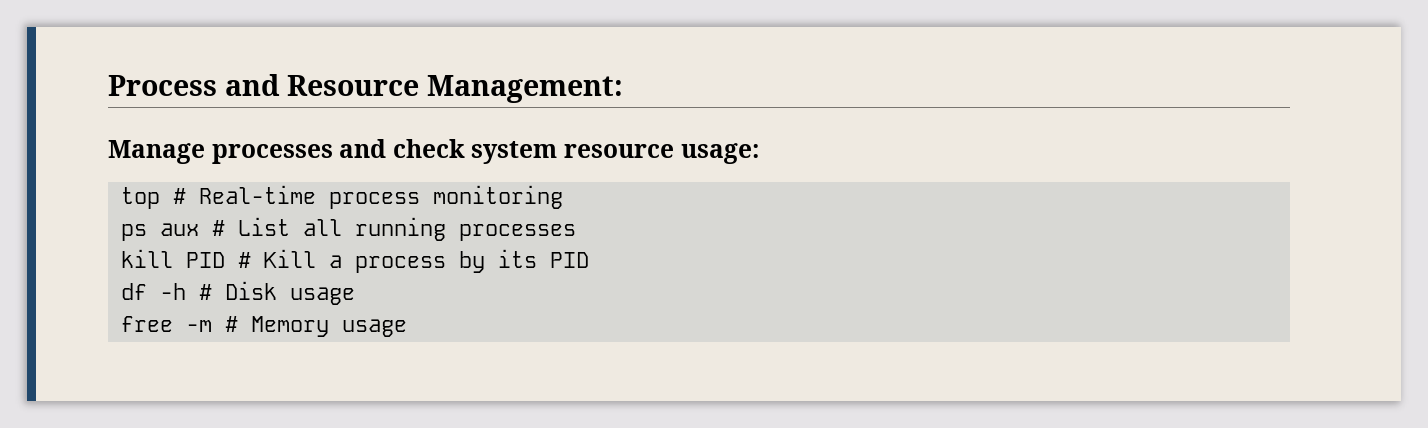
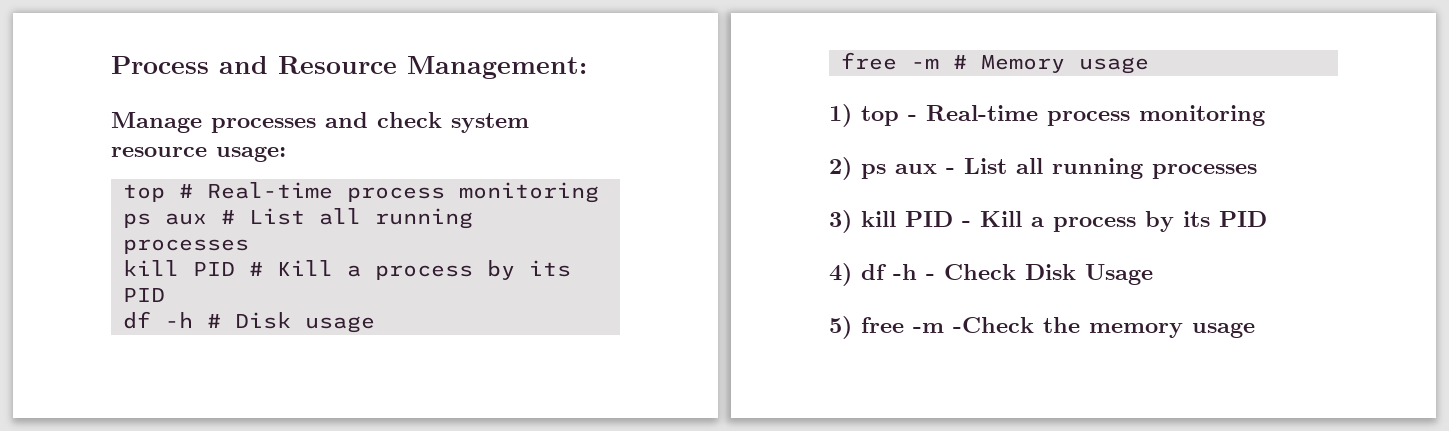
+ 1) top - Real-time process monitoring
+ 2) ps aux - List all running processes
+ 3) kill PID - Kill a process by its PID
+ 4) df -h - Check Disk Usage
+ 5) free -m -Check the memory usage

